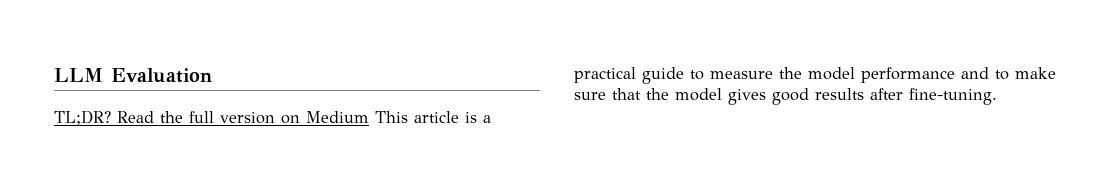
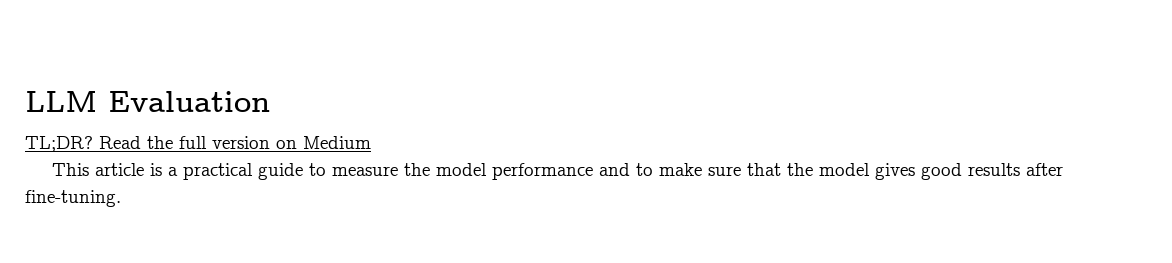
- Read the full version on Medium This article is a practical guide to measure the model performance and to make sure that the model gives good results after fine-tuning.
+ Read the full version on Medium
+ This article is a practical guide to measure the model performance and to make sure that the model gives good results after fine-tuning.

